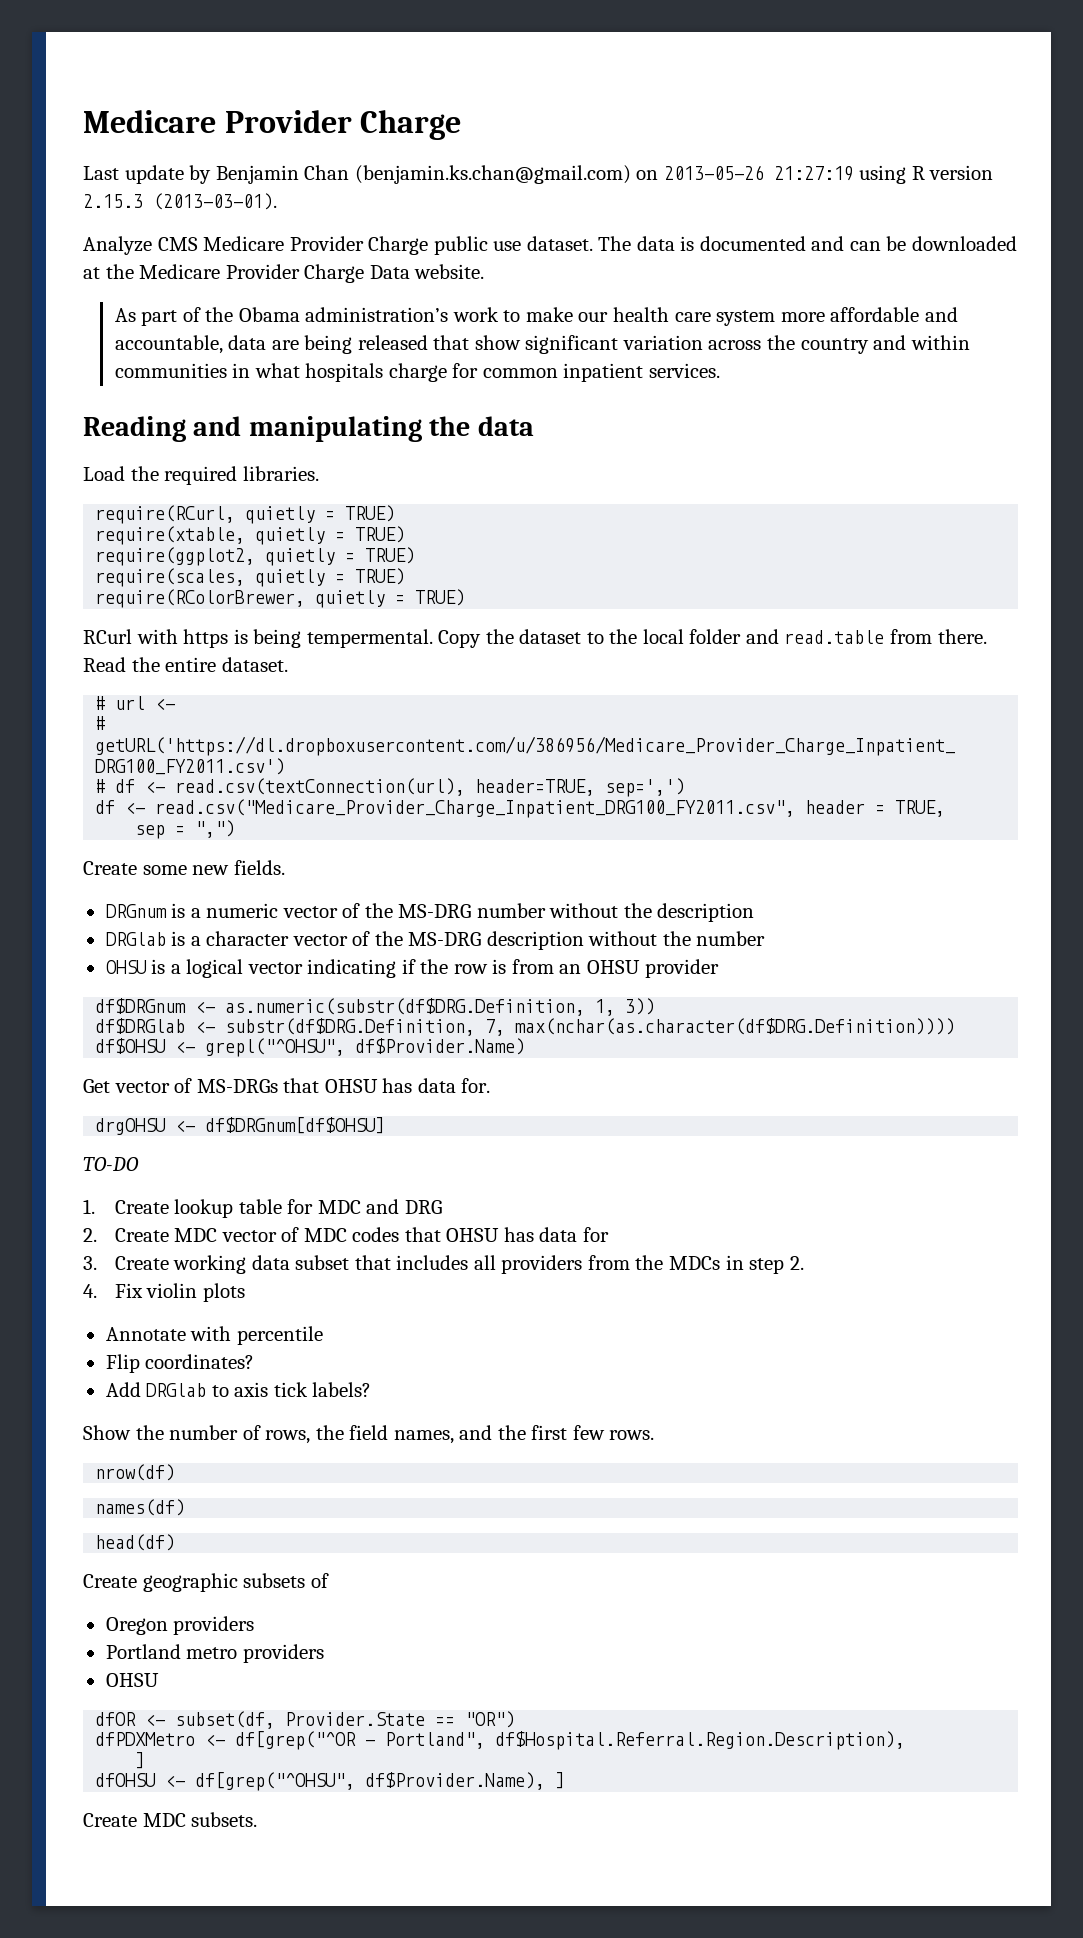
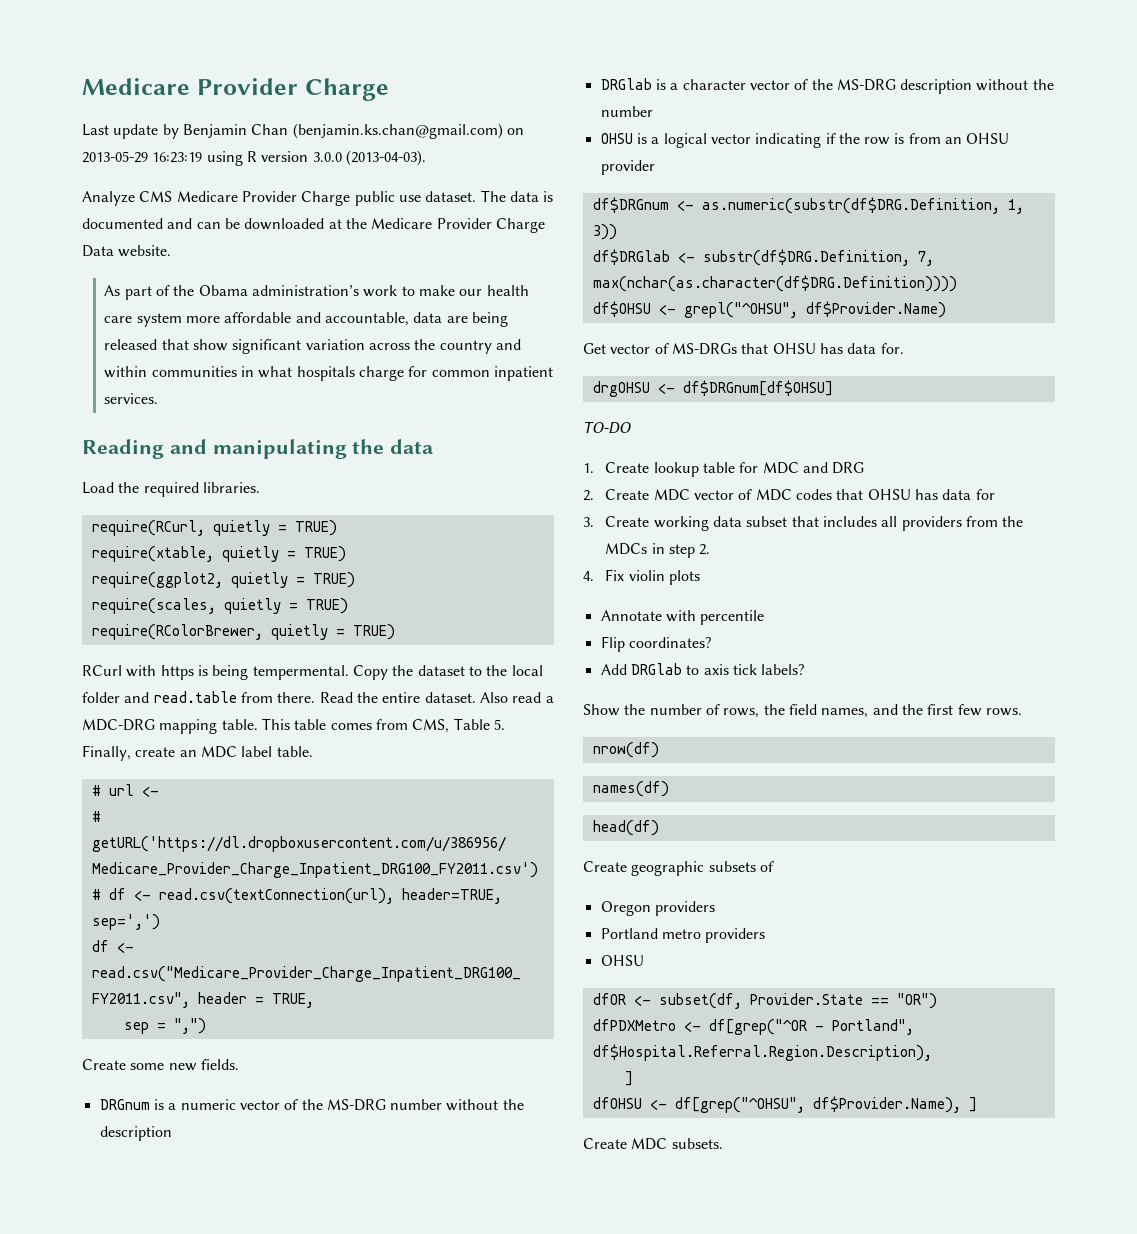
- Last update by Benjamin Chan (benjamin.ks.chan@gmail.com) on 2013-05-26 21:27:19 using R version 2.15.3 (2013-03-01).
+ Last update by Benjamin Chan (benjamin.ks.chan@gmail.com) on 2013-05-29 16:23:19 using R version 3.0.0 (2013-04-03).
+ Also read a MDC-DRG mapping table. This table comes from CMS, Table 5. Finally, create an MDC label table.

